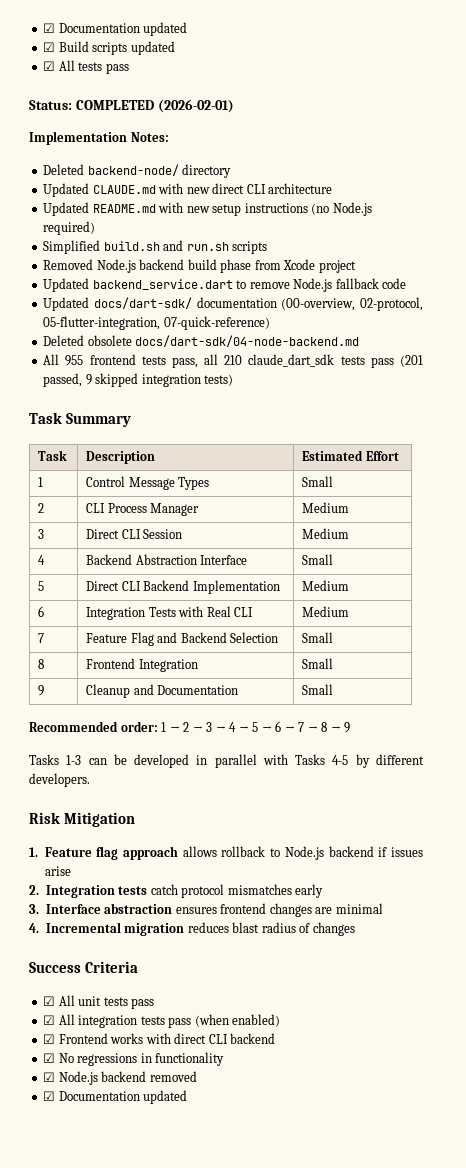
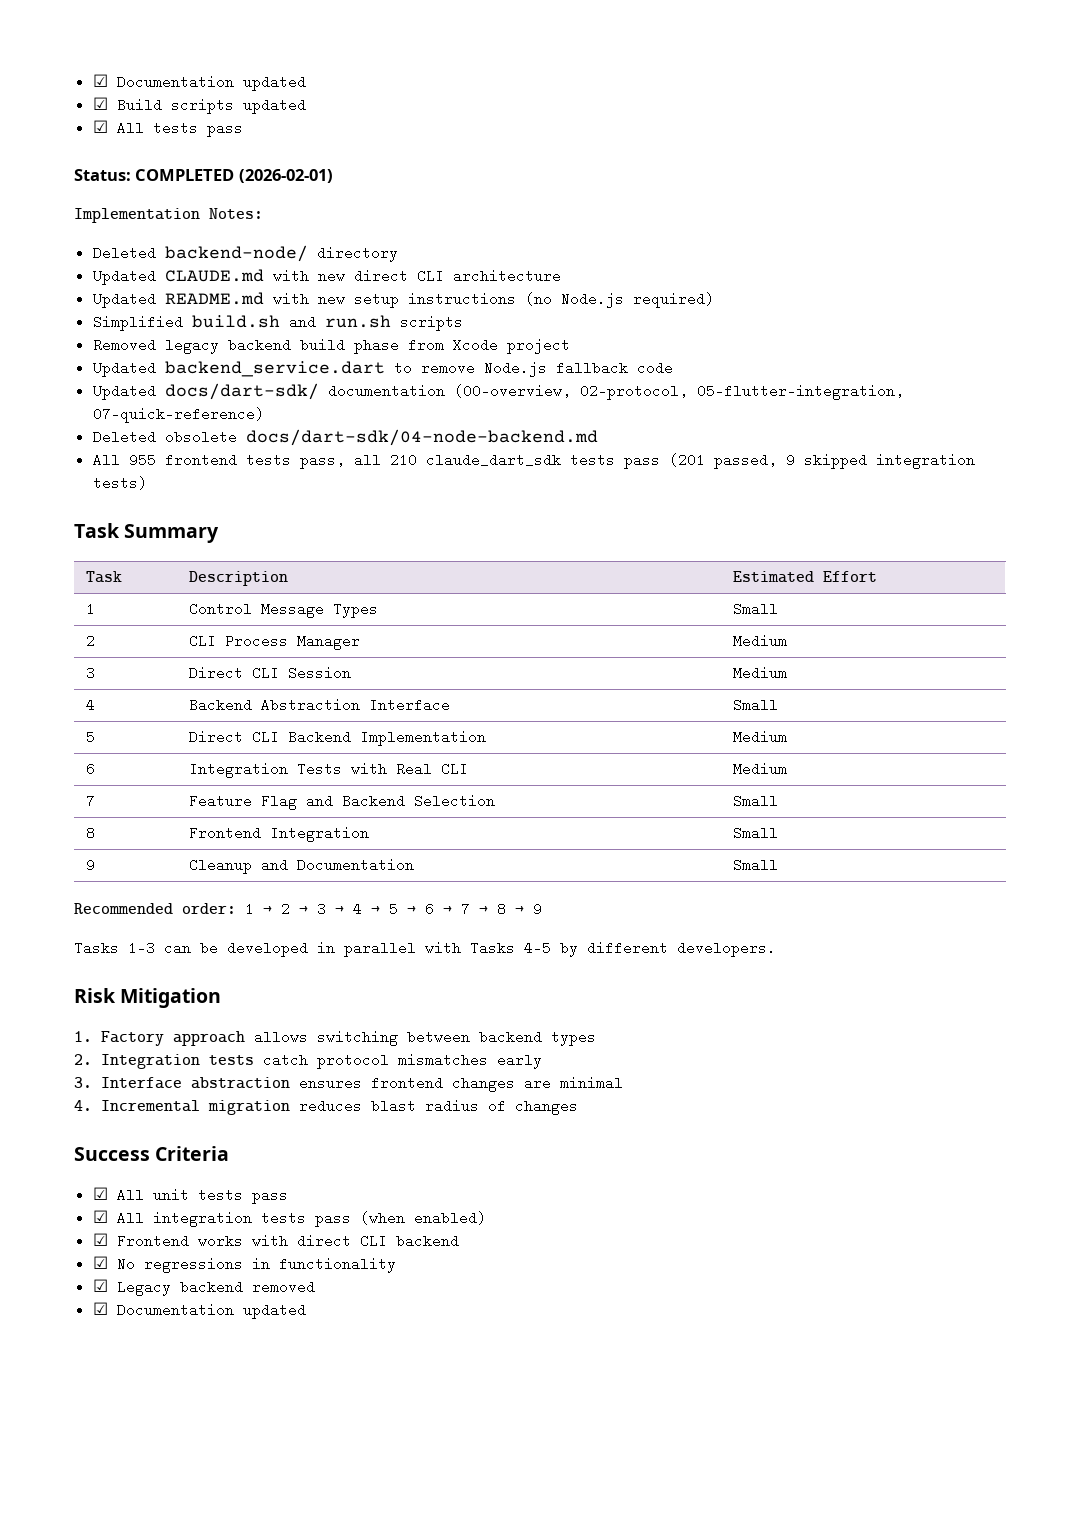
- Removed Node.js backend build phase from Xcode project
+ Removed legacy backend build phase from Xcode project
- 1. Feature flag approach allows rollback to Node.js backend if issues arise
+ 1. Factory approach allows switching between backend types
- ☑ Node.js backend removed
+ ☑ Legacy backend removed

